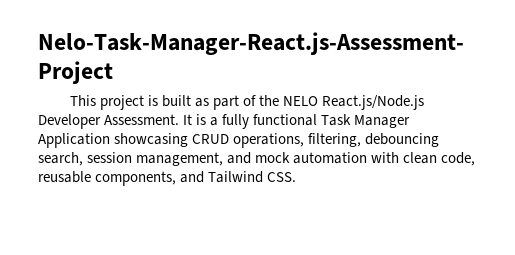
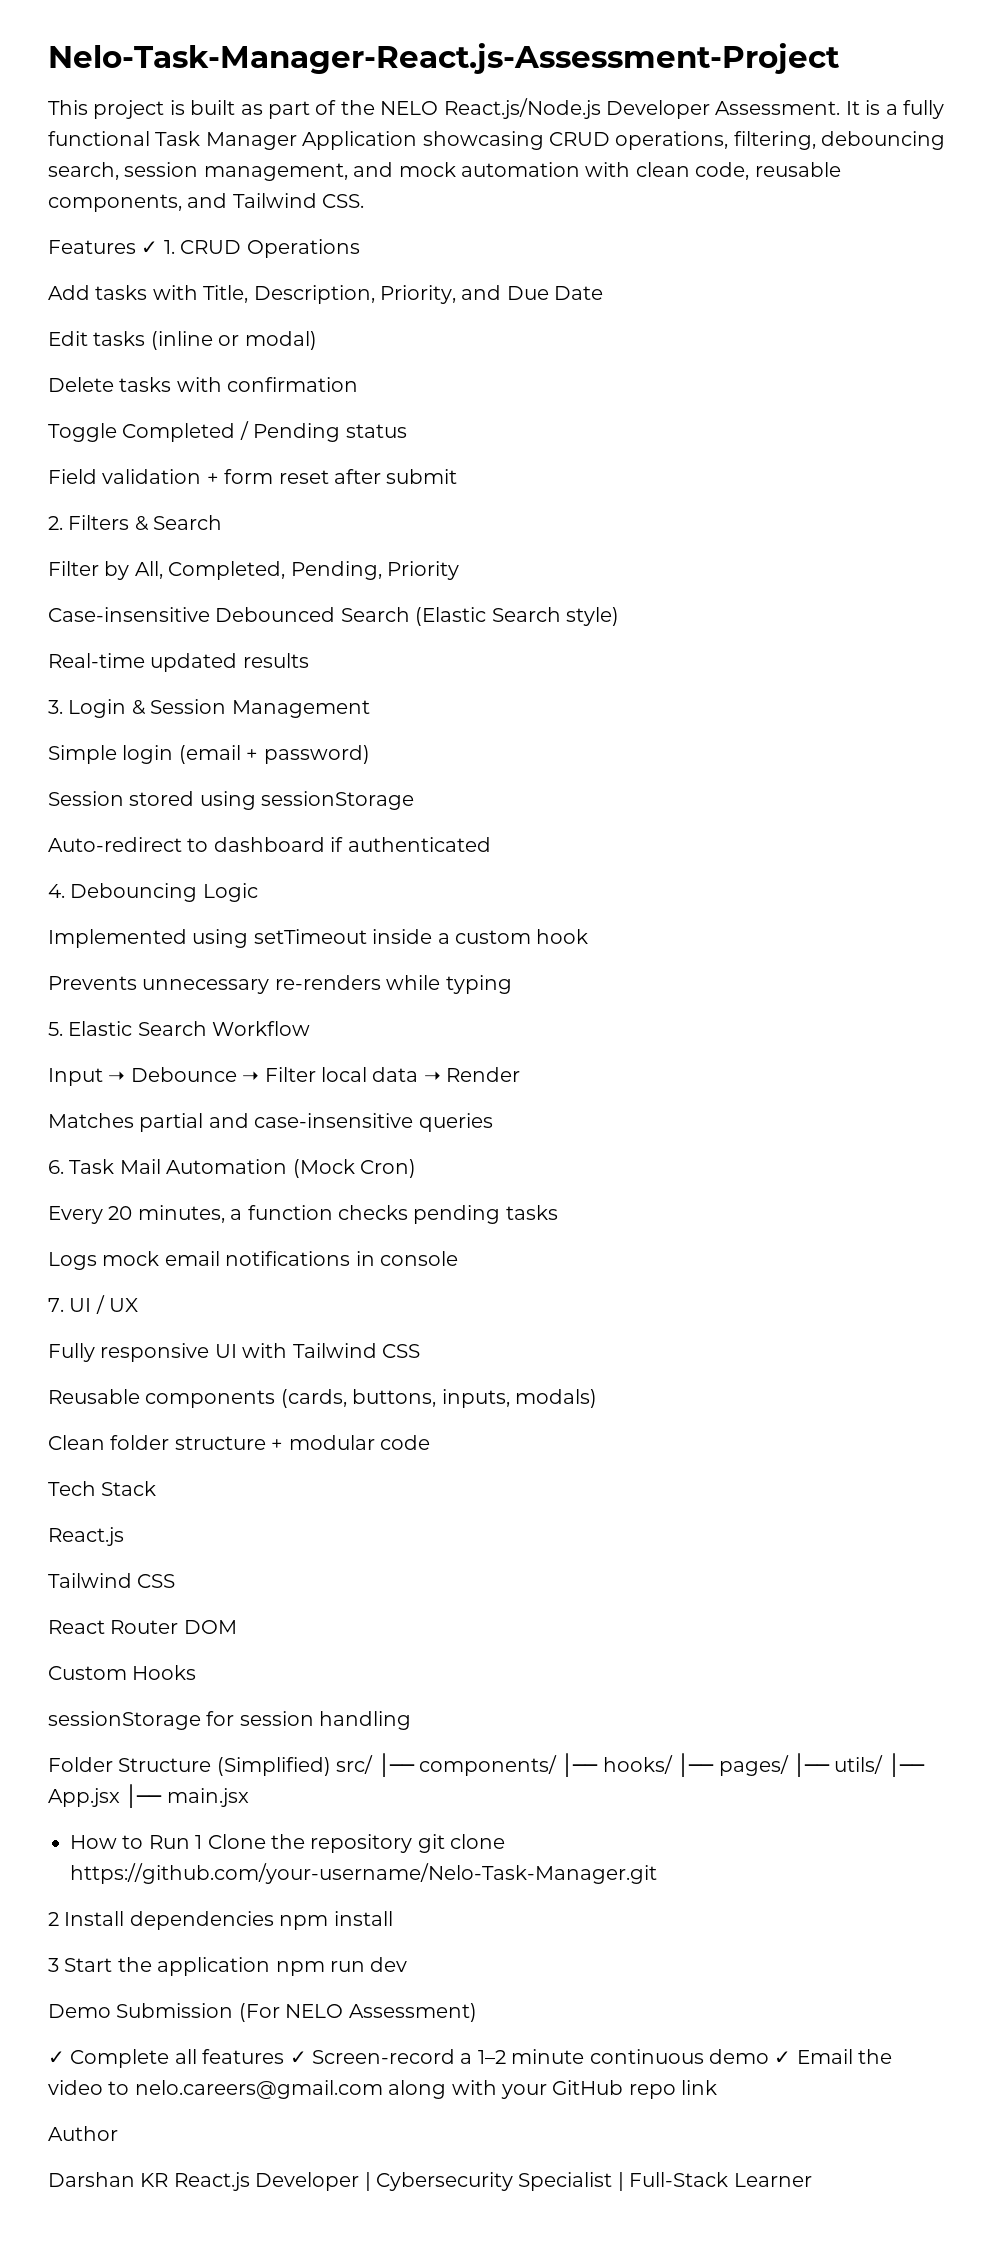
+ Features ✓ 1. CRUD Operations
+ Add tasks with Title, Description, Priority, and Due Date
+ Edit tasks (inline or modal)
+ Delete tasks with confirmation
+ Toggle Completed / Pending status
+ Field validation + form reset after submit
+ 2. Filters & Search
+ Filter by All, Completed, Pending, Priority
+ Case-insensitive Debounced Search (Elastic Search style)
+ Real-time updated results
+ 3. Login & Session Management
+ Simple login (email + password)
+ Session stored using sessionStorage
+ Auto-redirect to dashboard if authenticated
+ 4. Debouncing Logic
+ Implemented using setTimeout inside a custom hook
+ Prevents unnecessary re-renders while typing
+ 5. Elastic Search Workflow
+ Input ➝ Debounce ➝ Filter local data ➝ Render
+ Matches partial and case-insensitive queries
+ 6. Task Mail Automation (Mock Cron)
+ Every 20 minutes, a function checks pending tasks
+ Logs mock email notifications in console
+ 7. UI / UX
+ Fully responsive UI with Tailwind CSS
+ Reusable components (cards, buttons, inputs, modals)
+ Clean folder structure + modular code
+ Tech Stack
+ React.js
+ Tailwind CSS
+ React Router DOM
+ Custom Hooks
+ sessionStorage for session handling
+ Folder Structure (Simplified) src/ │── components/ │── hooks/ │── pages/ │── utils/ │── App.jsx │── main.jsx
+ How to Run 1 Clone the repository git clone https://github.com/your-username/Nelo-Task-Manager.git
+ 2 Install dependencies npm install
+ 3 Start the application npm run dev
+ Demo Submission (For NELO Assessment)
+ ✓ Complete all features ✓ Screen-record a 1–2 minute continuous demo ✓ Email the video to nelo.careers@gmail.com along with your GitHub repo link
+ Author
+ Darshan KR React.js Developer | Cybersecurity Specialist | Full-Stack Learner

